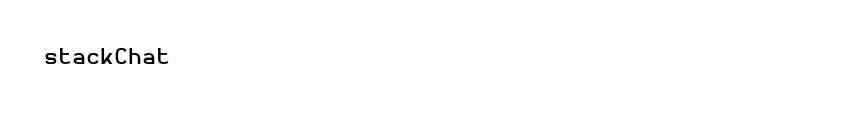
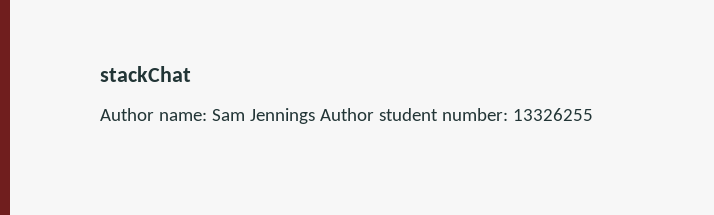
+ Author name: Sam Jennings Author student number: 13326255

